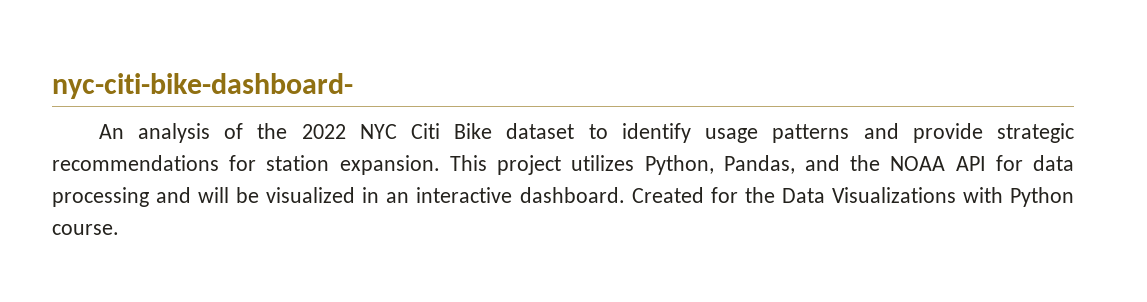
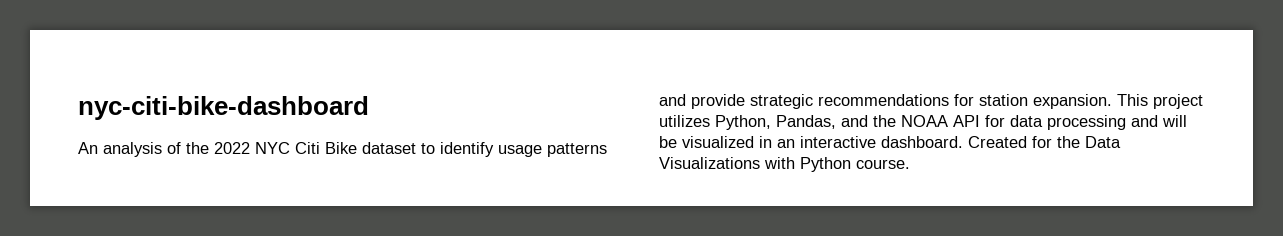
- nyc-citi-bike-dashboard-
+ nyc-citi-bike-dashboard

